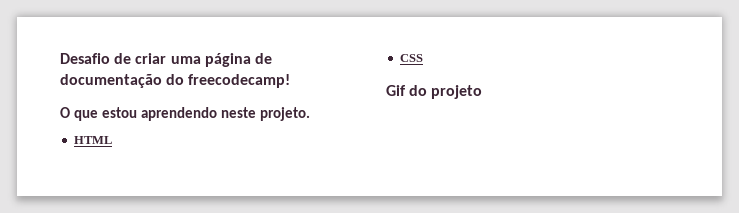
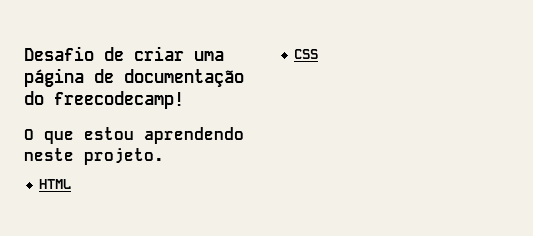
- Gif do projeto

